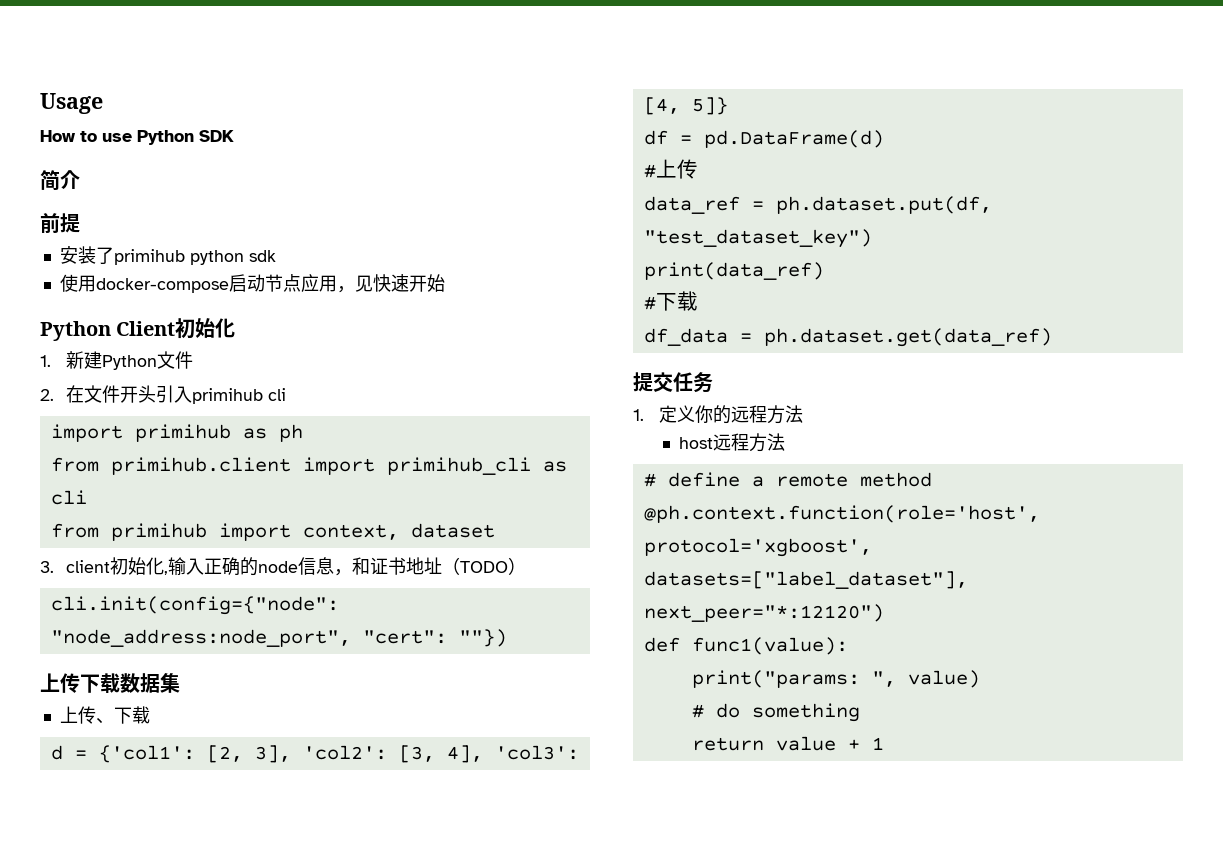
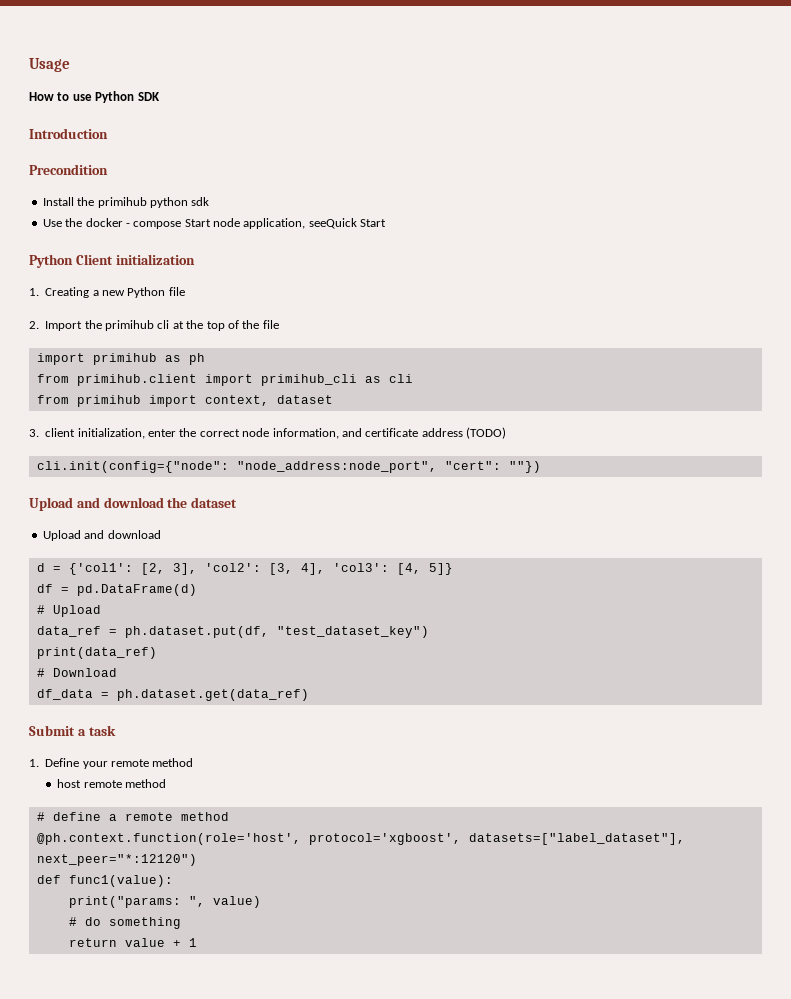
- 简介
- 前提
- 安装了primihub python sdk
+ Introduction
+ Precondition
+ Install the primihub python sdk
- 使用docker-compose启动节点应用，见快速开始
+ Use the docker - compose Start node application, seeQuick Start
- Python Client初始化
- 1.新建Python文件
- 2.在文件开头引入primihub cli
+ Python Client initialization
+ 1. Creating a new Python file
+ 2. Import the primihub cli at the top of the file
- 3. client初始化,输入正确的node信息，和证书地址（TODO）
+ 3. client initialization, enter the correct node information, and certificate address (TODO)
  cli.init(config={"node": "node_address:node_port", "cert": ""})
- 上传下载数据集
- 上传、下载
+ Upload and download the dataset
+ Upload and download
- #上传
+ # Upload
- #下载
+ # Download
- 提交任务
- 1.定义你的远程方法
+ Submit a task
+ 1. Define your remote method
- host远程方法
+ host remote method

